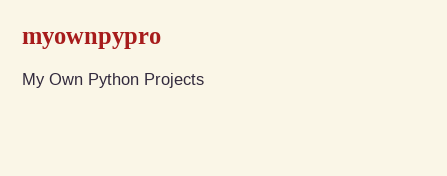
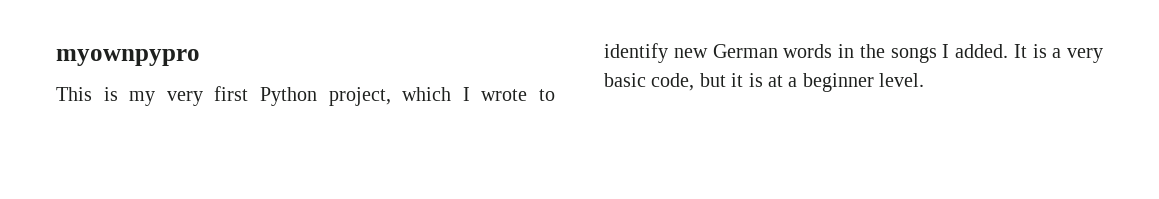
- My Own Python Projects
+ This is my very first Python project, which I wrote to identify new German words in the songs I added. It is a very basic code, but it is at a beginner level.

